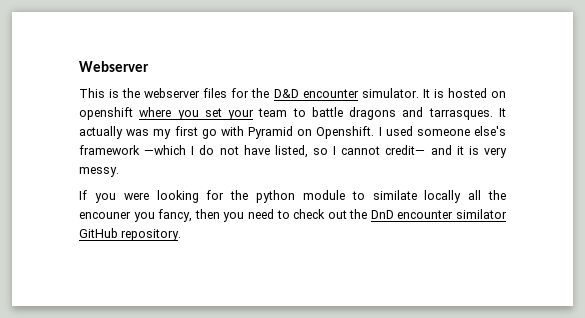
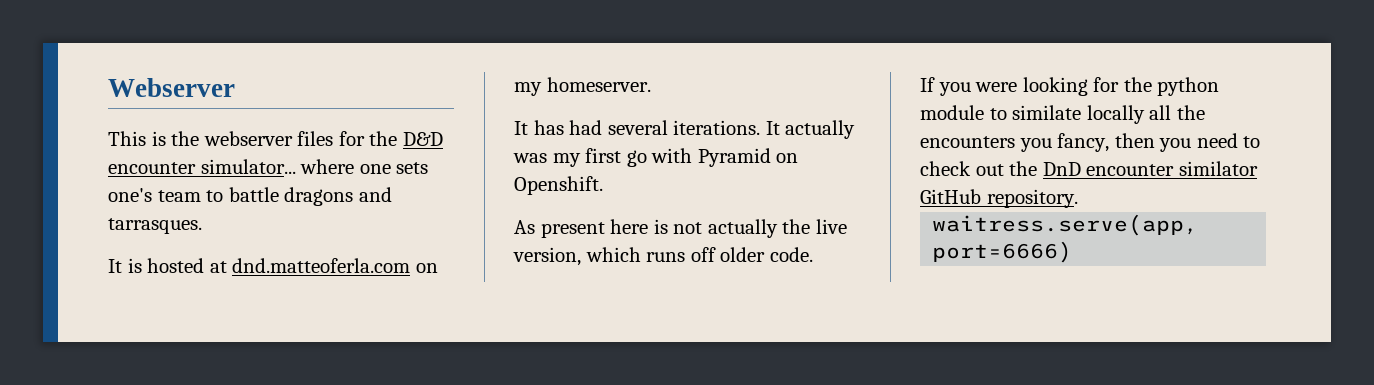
- This is the webserver files for the D&D encounter simulator. It is hosted on openshift where you set your team to battle dragons and tarrasques.
+ This is the webserver files for the D&D encounter simulator... where one sets one's team to battle dragons and tarrasques.
+ It is hosted at dnd.matteoferla.com on my homeserver.
+ It has had several iterations.
- It actually was my first go with Pyramid on Openshift. I used someone else's framework —which I do not have listed, so I cannot credit— and it is very messy.
+ It actually was my first go with Pyramid on Openshift.
+ As present here is not actually the live version, which runs off older code.
- If you were looking for the python module to similate locally all the encouner you fancy, then you need to check out the DnD encounter similator GitHub repository.
+ If you were looking for the python module to similate locally all the encounters you fancy, then you need to check out the DnD encounter similator GitHub repository.
+ waitress.serve(app, port=6666)

